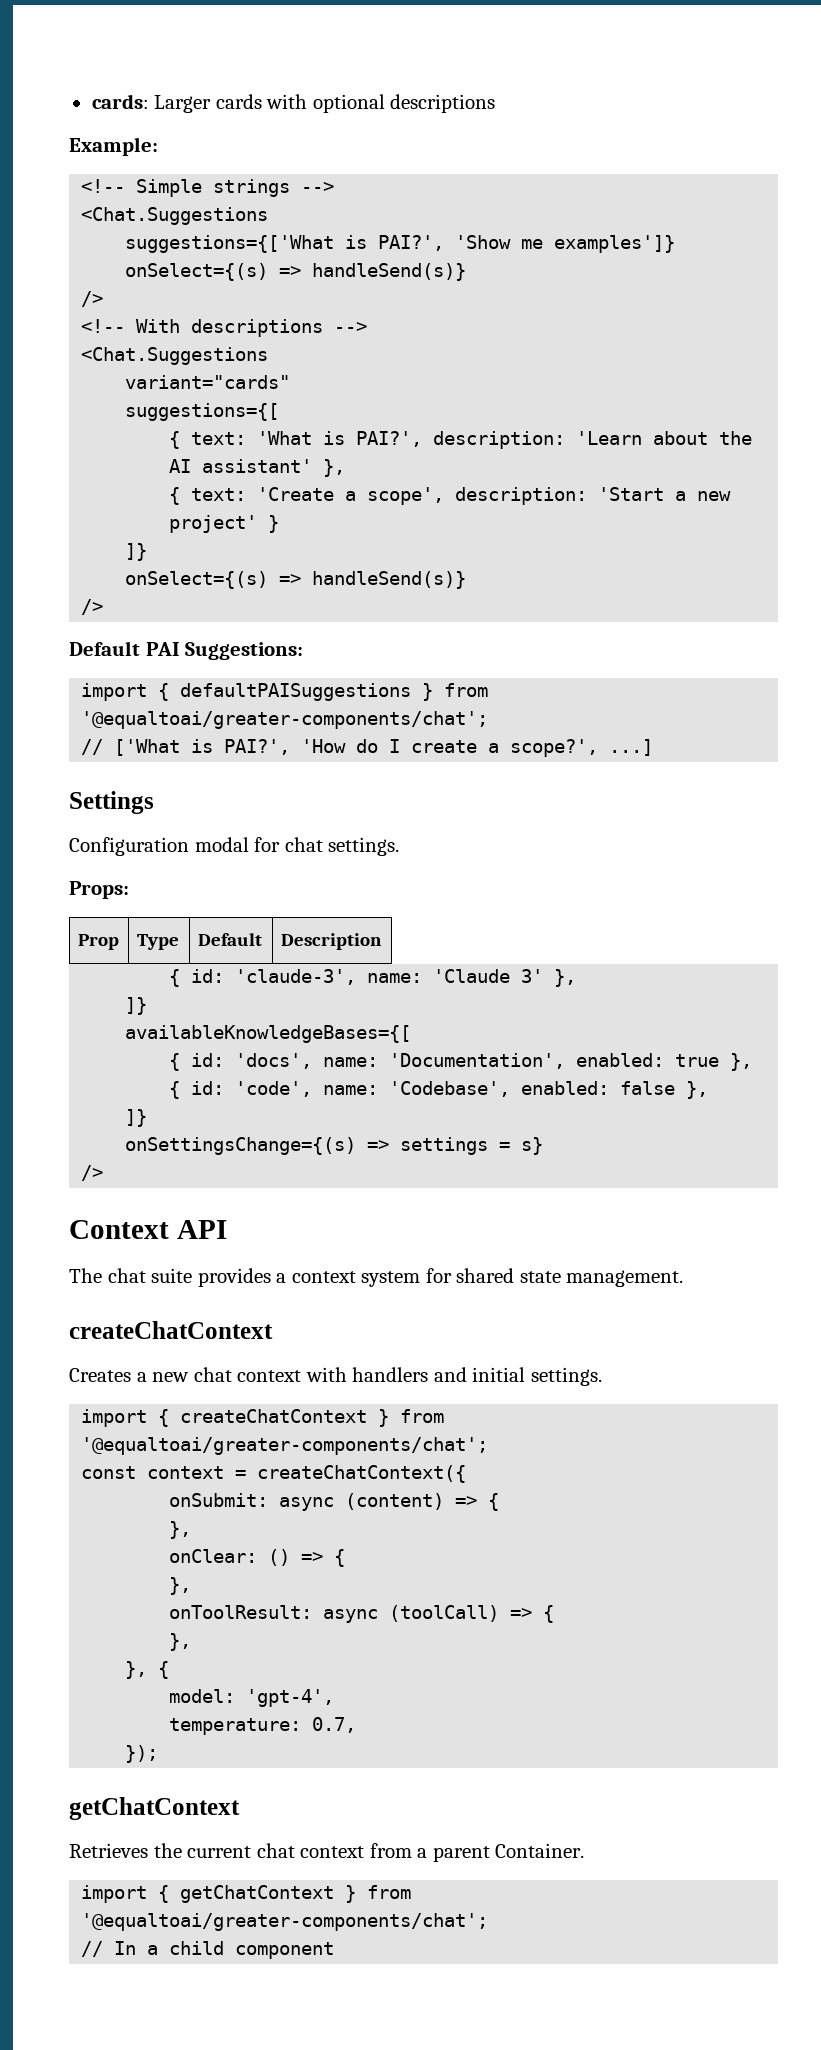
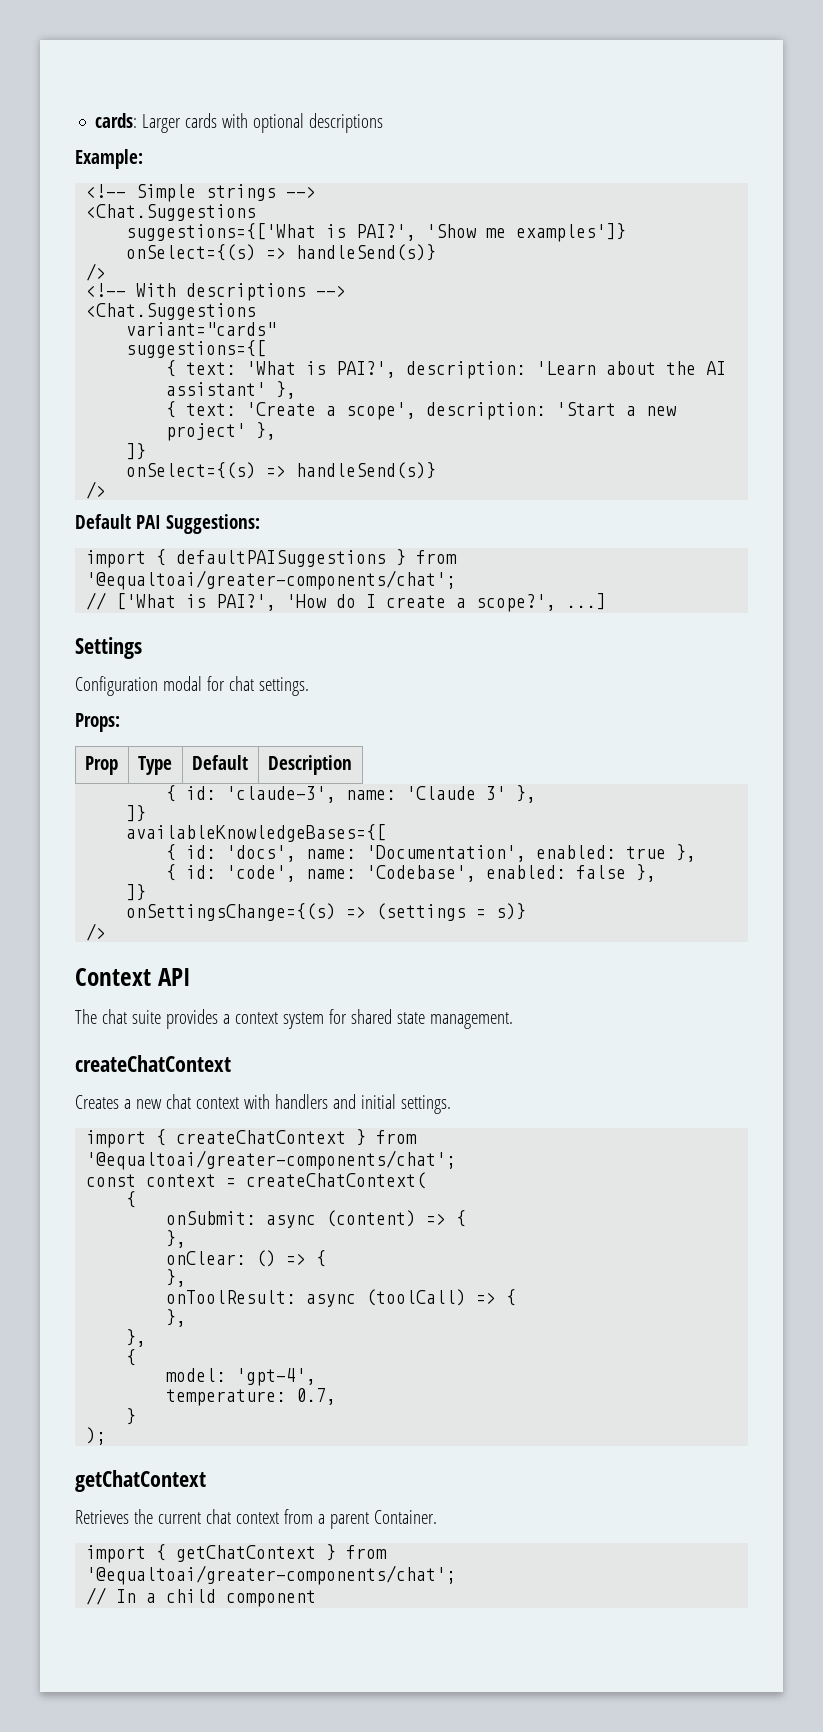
- { text: 'Create a scope', description: 'Start a new project' }
+ { text: 'Create a scope', description: 'Start a new project' },
- onSettingsChange={(s) => settings = s}
+ onSettingsChange={(s) => (settings = s)}
- const context = createChatContext({
+ const context = createChatContext(
+ {
  onToolResult: async (toolCall) => {
  },
- }, {
+ },
+ {
  temperature: 0.7,
- });
+ }
+ );

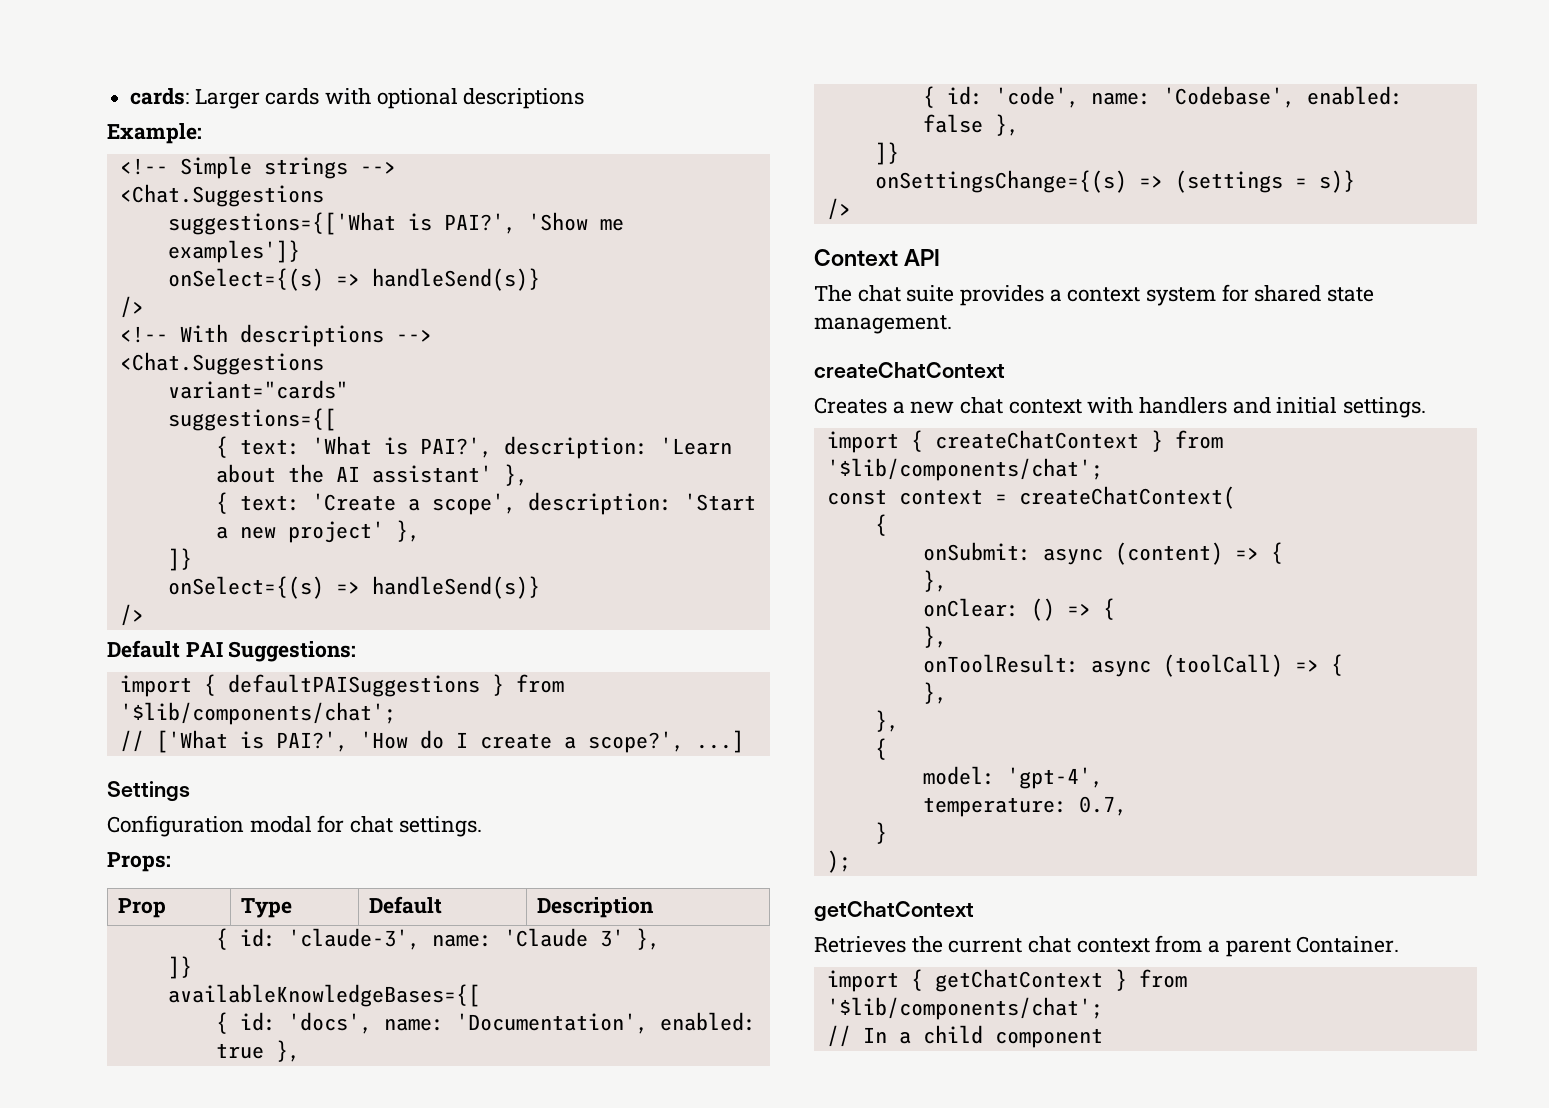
- import { defaultPAISuggestions } from '@equaltoai/greater-components/chat';
+ import { defaultPAISuggestions } from '$lib/components/chat';
- import { createChatContext } from '@equaltoai/greater-components/chat';
+ import { createChatContext } from '$lib/components/chat';
- import { getChatContext } from '@equaltoai/greater-components/chat';
+ import { getChatContext } from '$lib/components/chat';

